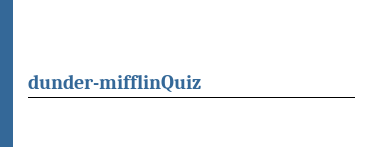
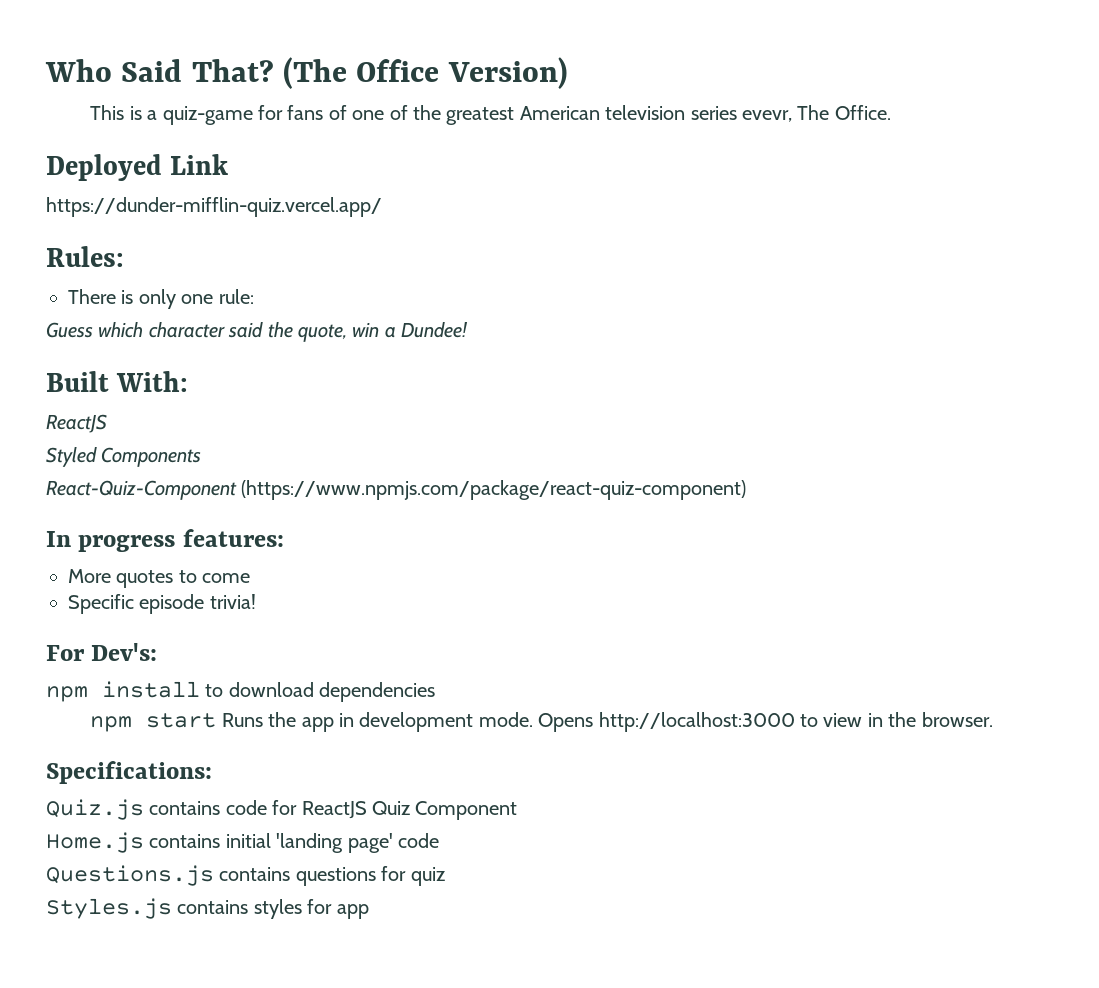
- dunder-mifflinQuiz
+ Who Said That? (The Office Version)
+ This is a quiz-game for fans of one of the greatest American television series evevr, The Office.
+ Deployed Link
+ https://dunder-mifflin-quiz.vercel.app/
+ Rules:
+ There is only one rule:
+ Guess which character said the quote, win a Dundee!
+ Built With:
+ ReactJS
+ Styled Components
+ React-Quiz-Component (https://www.npmjs.com/package/react-quiz-component)
+ In progress features:
+ More quotes to come
+ Specific episode trivia!
+ For Dev's:
+ npm install to download dependencies
+ npm start Runs the app in development mode. Opens http://localhost:3000 to view in the browser.
+ Specifications:
+ Quiz.js contains code for ReactJS Quiz Component
+ Home.js contains initial 'landing page' code
+ Questions.js contains questions for quiz
+ Styles.js contains styles for app

